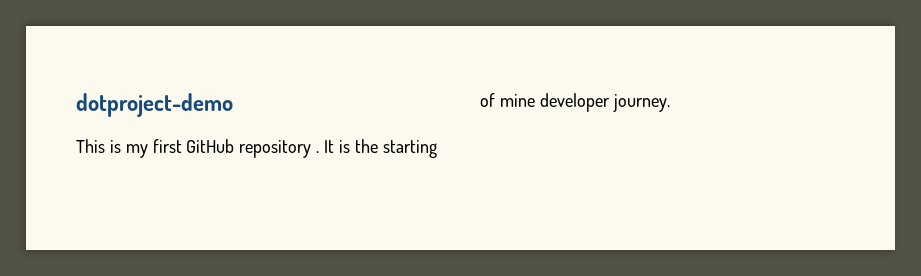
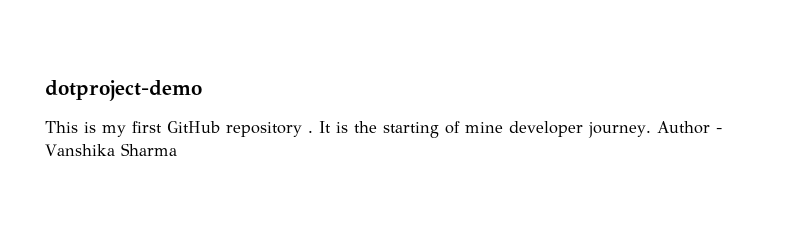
+ Author - Vanshika Sharma

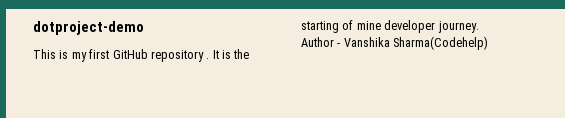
- It is the starting of mine developer journey. Author - Vanshika Sharma
+ It is the starting of mine developer journey.
+ Author - Vanshika Sharma(Codehelp)

